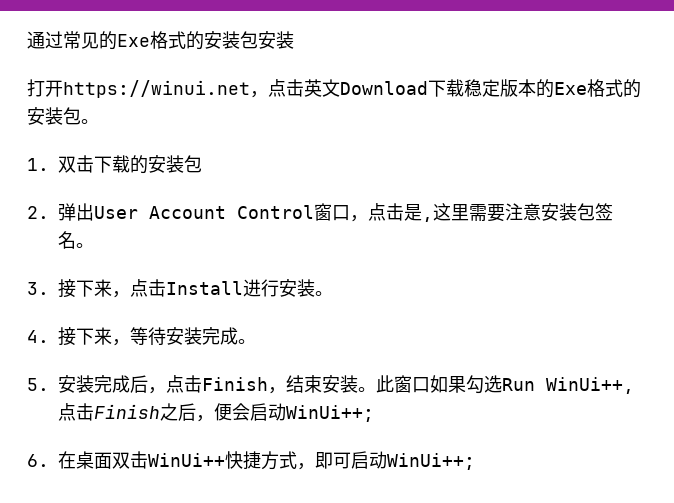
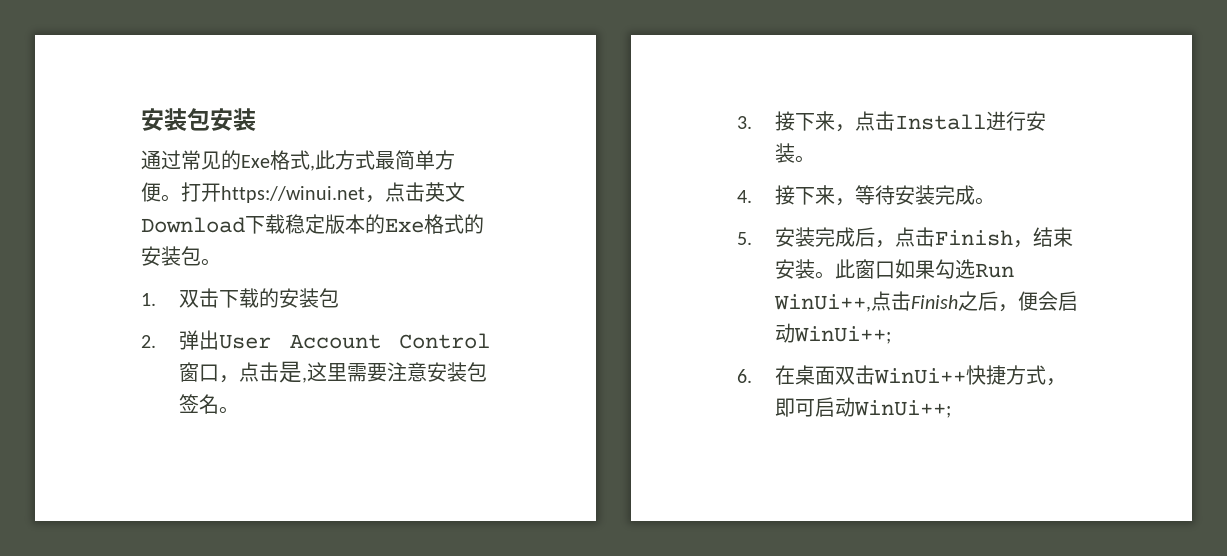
+ 安装包安装
- 通过常见的Exe格式的安装包安装
- 打开https://winui.net，点击英文Download下载稳定版本的Exe格式的安装包。
+ 通过常见的Exe格式,此方式最简单方便。打开https://winui.net，点击英文Download下载稳定版本的Exe格式的安装包。

